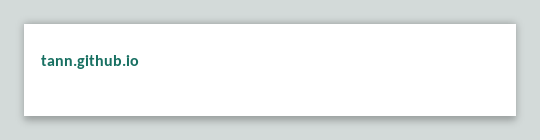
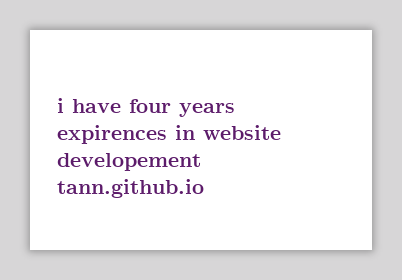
- tann.github.io
+ i have four years expirences in website developement tann.github.io

